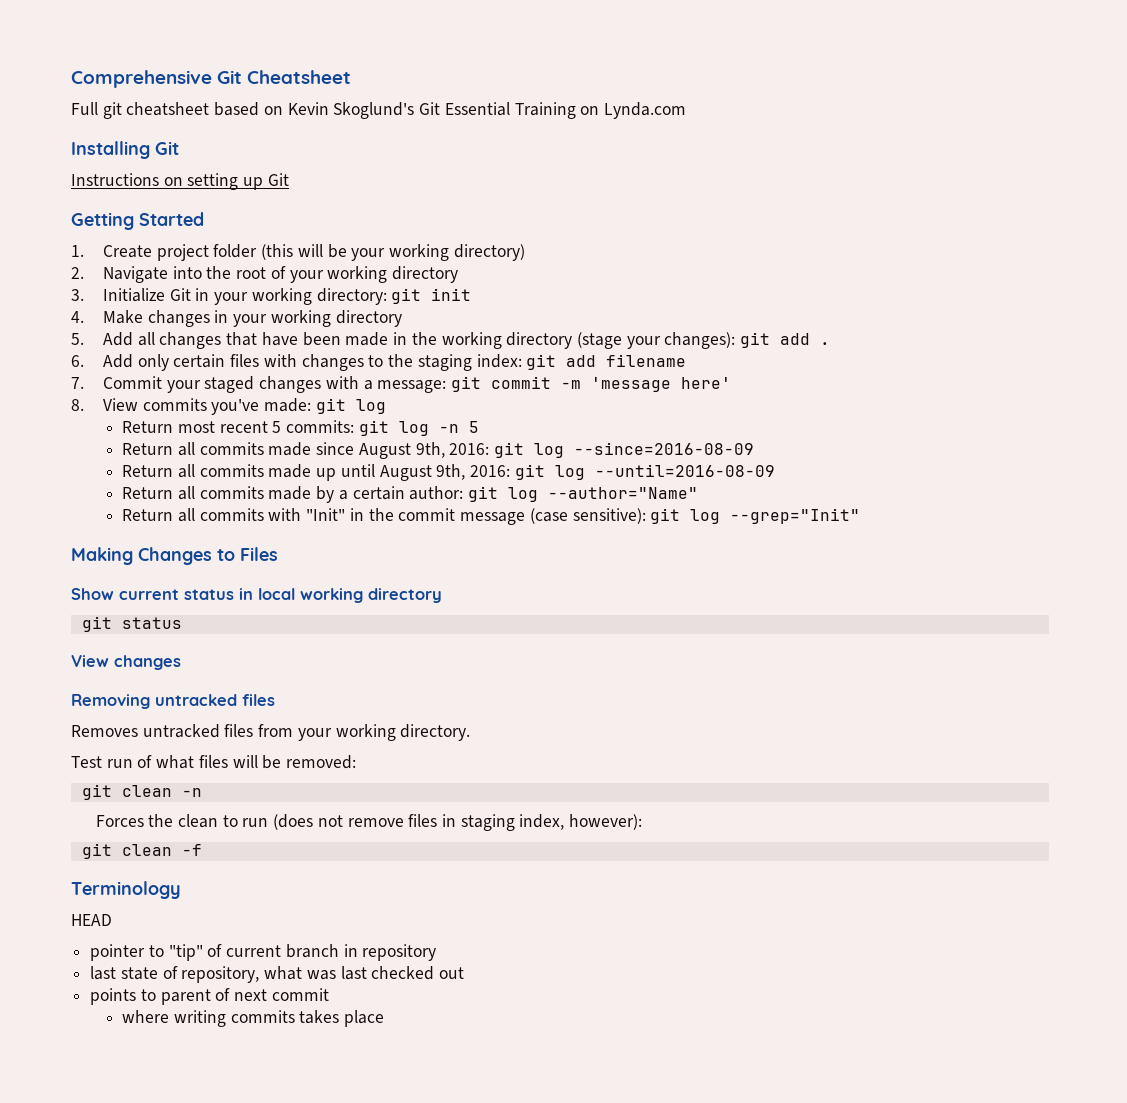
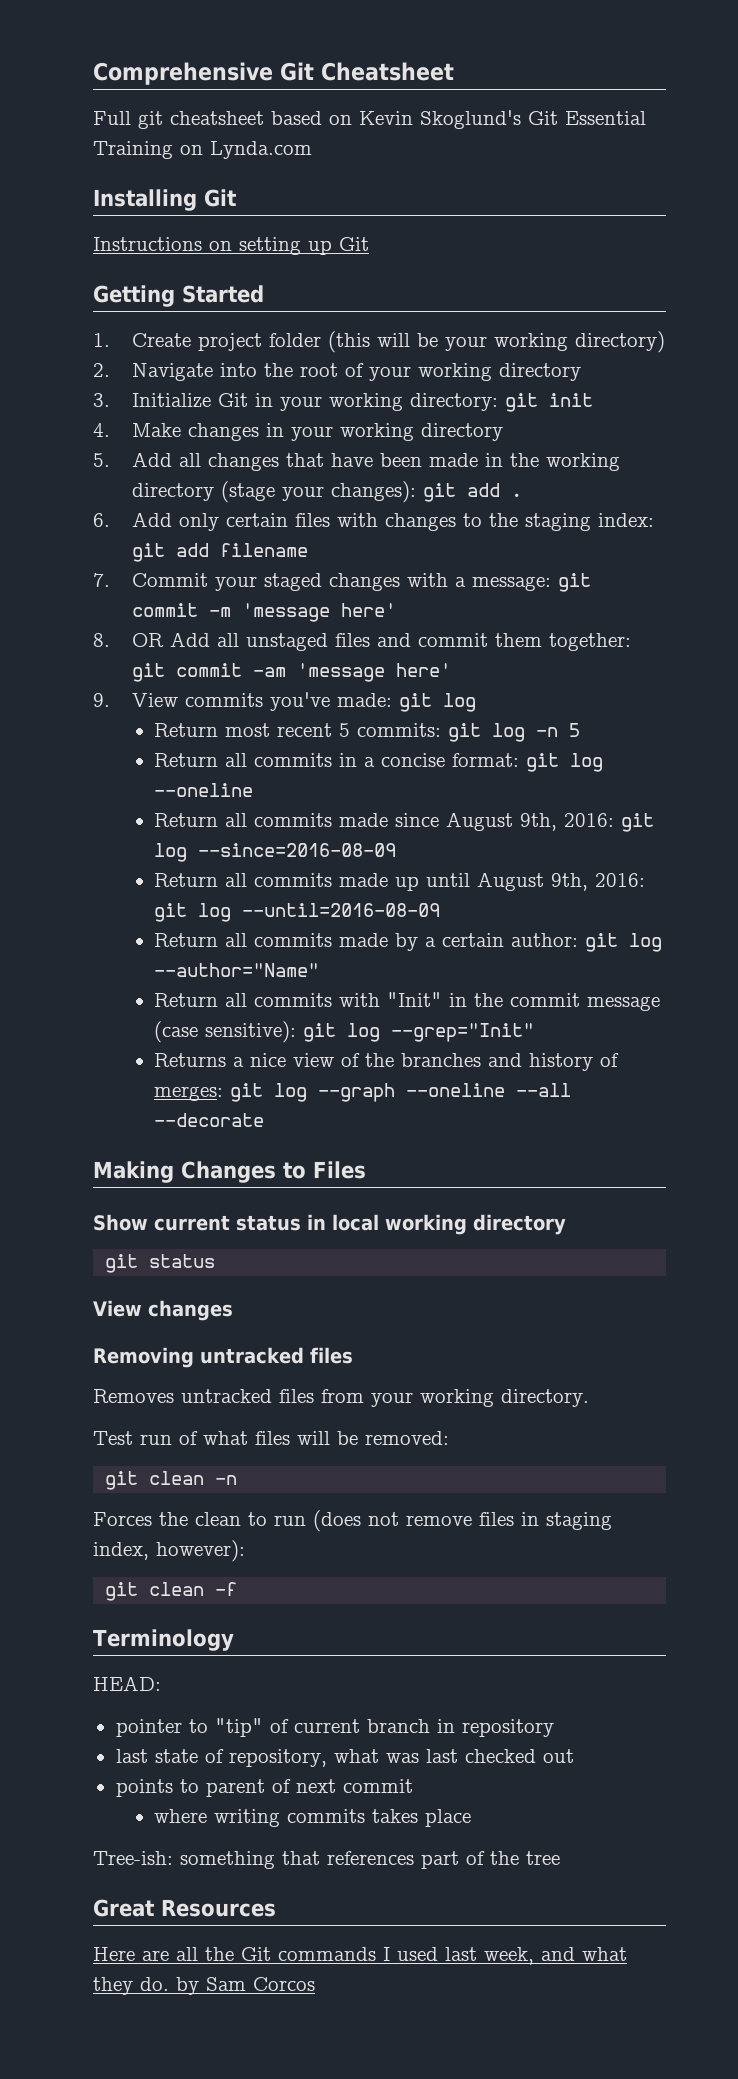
- 8. View commits you've made: git log
+ 8. OR Add all unstaged files and commit them together: git commit -am 'message here'
+ 9. View commits you've made: git log
+ Return all commits in a concise format: git log --oneline
+ Returns a nice view of the branches and history of merges: git log --graph --oneline --all --decorate
- HEAD
+ HEAD:
+ Tree-ish: something that references part of the tree
+ Great Resources
+ Here are all the Git commands I used last week, and what they do. by Sam Corcos

